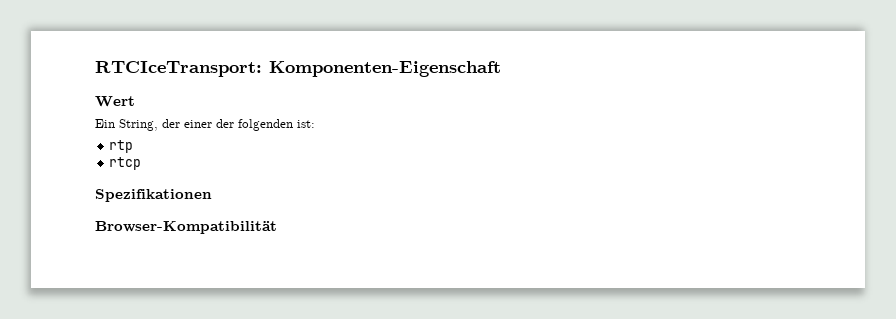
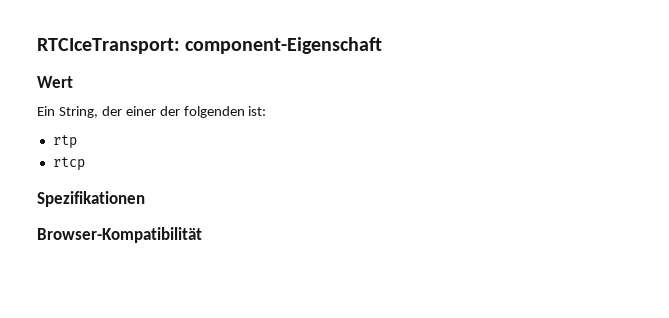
- RTCIceTransport: Komponenten-Eigenschaft
+ RTCIceTransport: component-Eigenschaft

